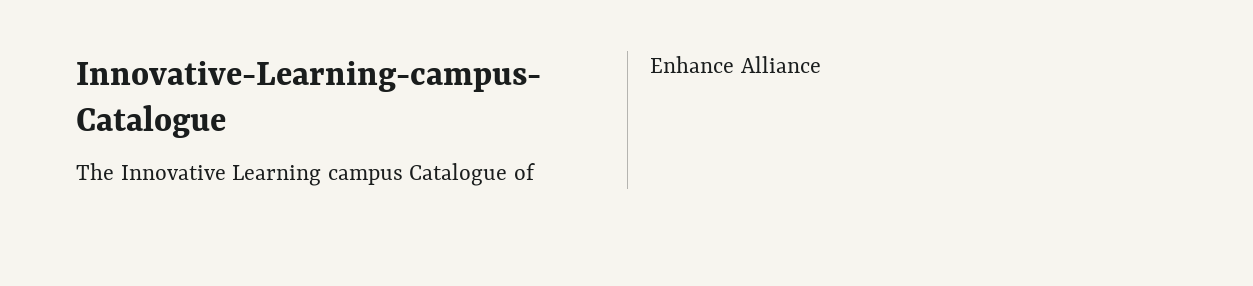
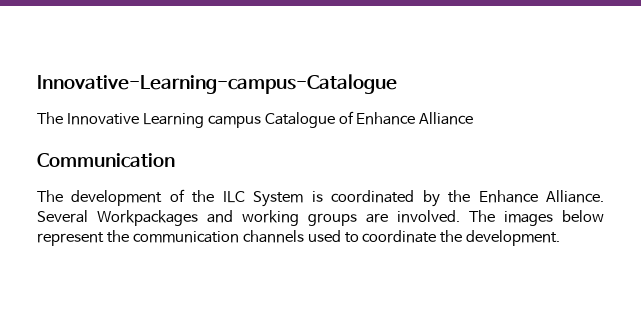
+ Communication
+ The development of the ILC System is coordinated by the Enhance Alliance. Several Workpackages and working groups are involved. The images below represent the communication channels used to coordinate the development.

